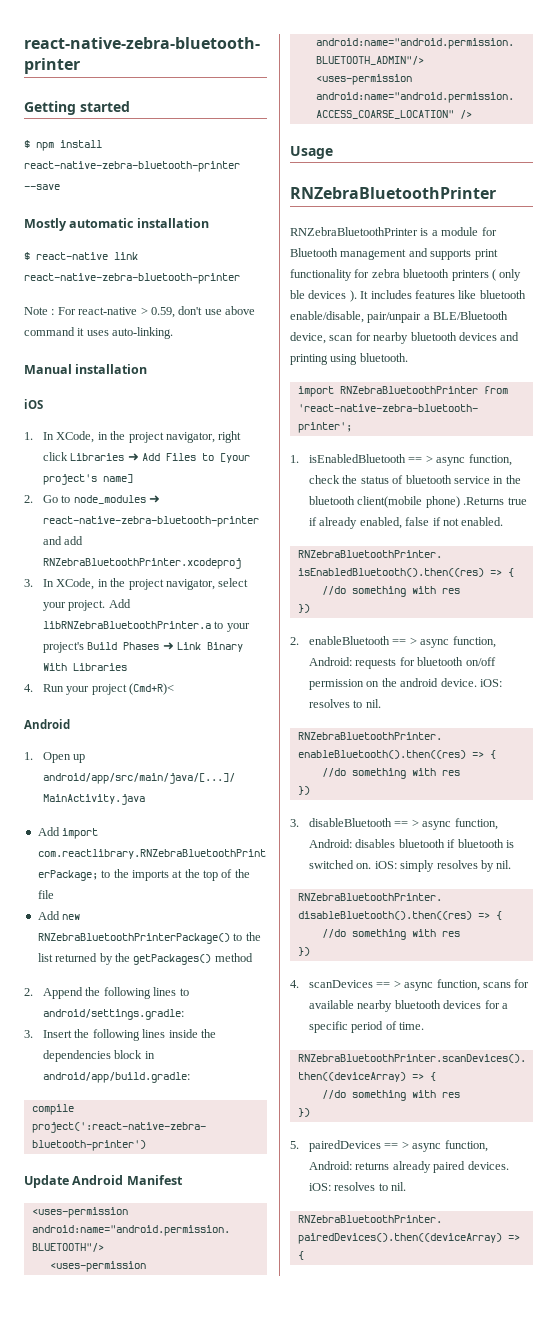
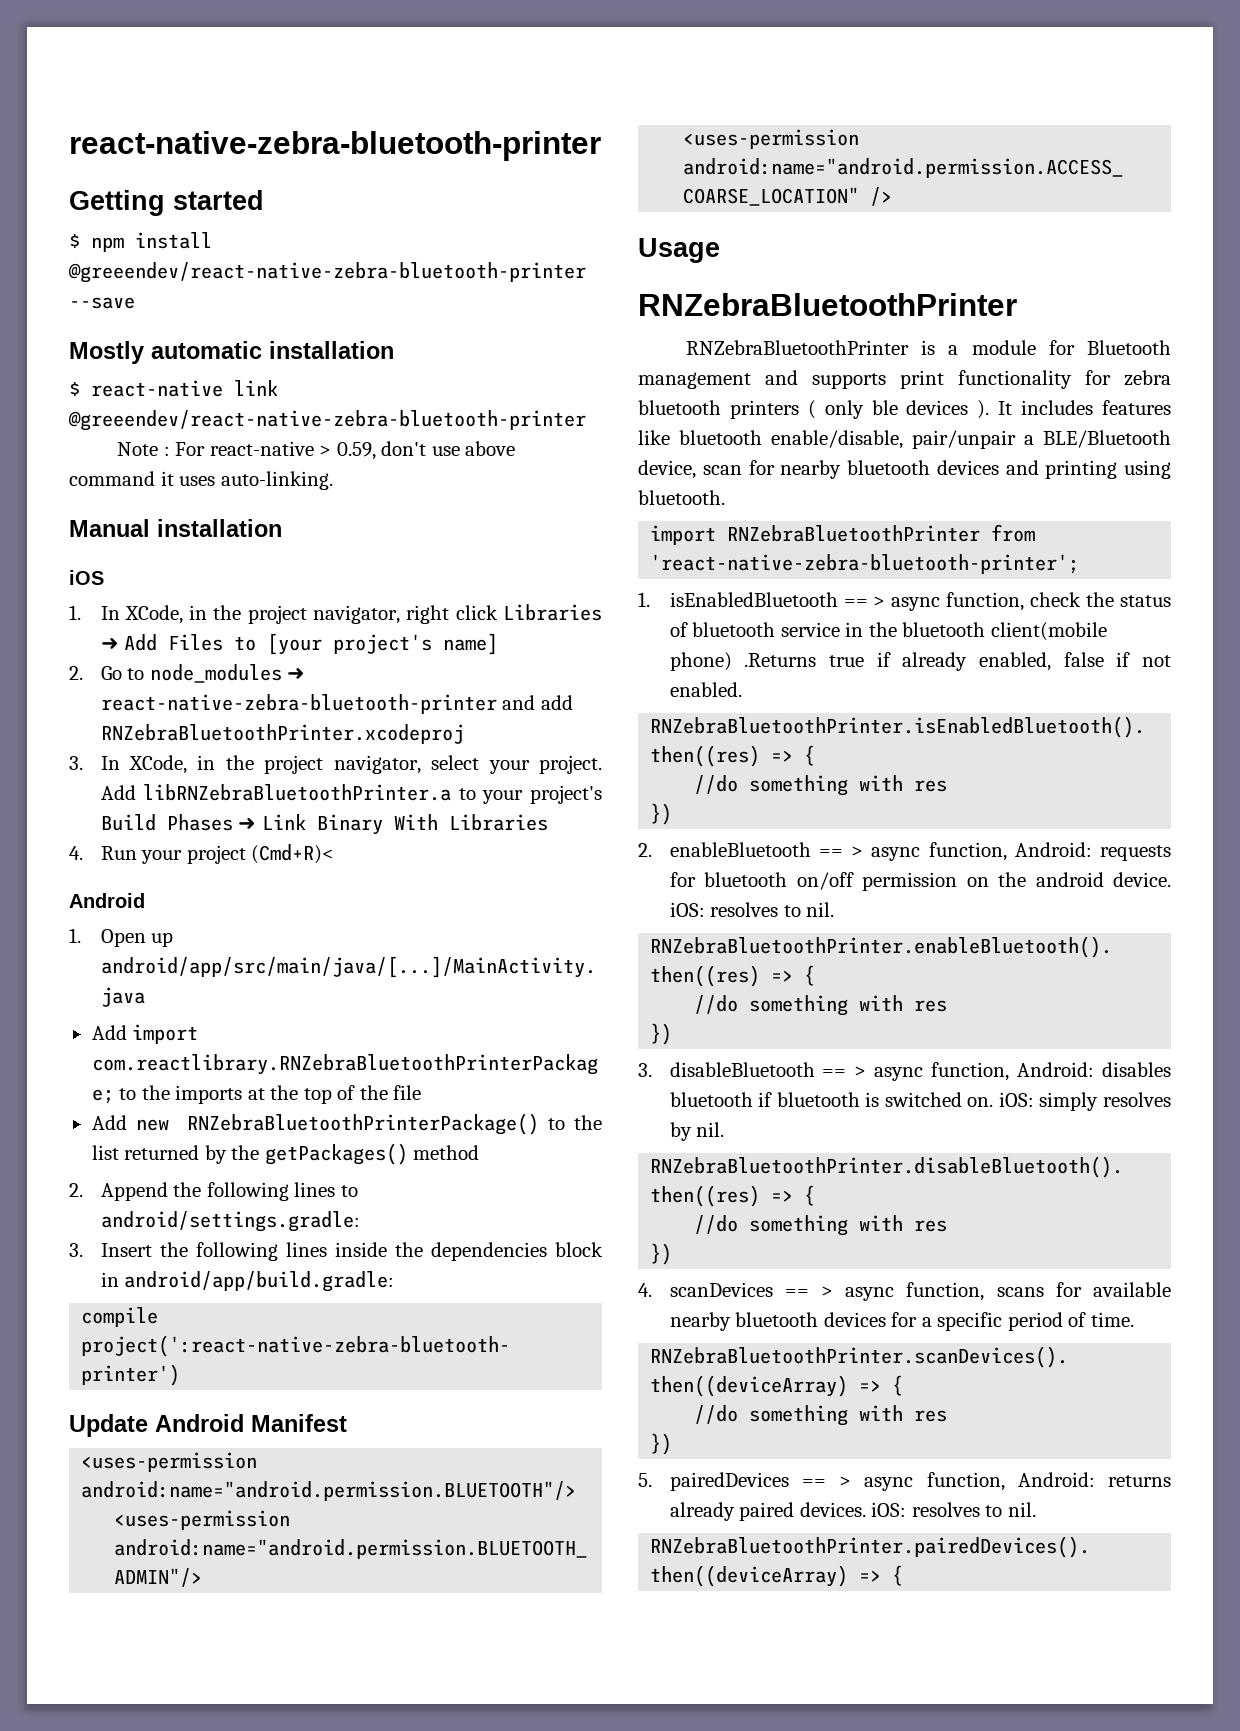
- $ npm install react-native-zebra-bluetooth-printer --save
+ $ npm install @greeendev/react-native-zebra-bluetooth-printer --save
- $ react-native link react-native-zebra-bluetooth-printer
+ $ react-native link @greeendev/react-native-zebra-bluetooth-printer

